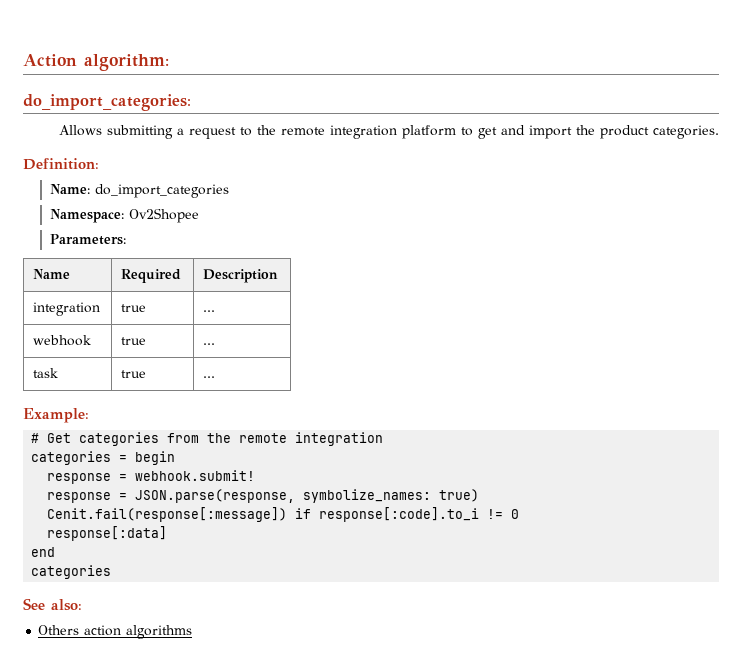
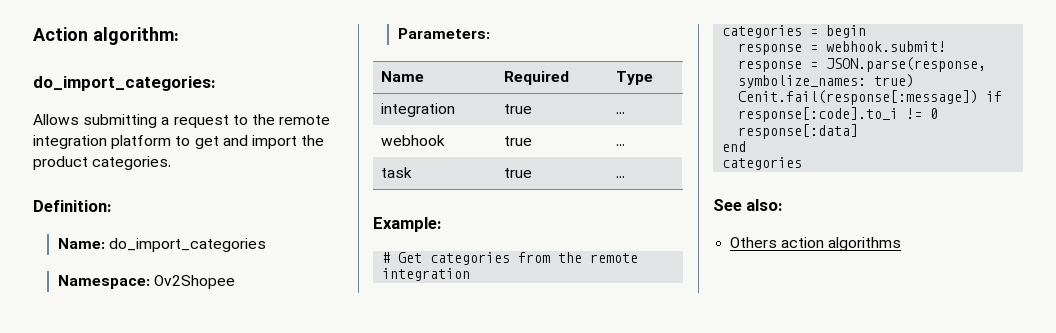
- Name | Required | Description
+ Name | Required | Type

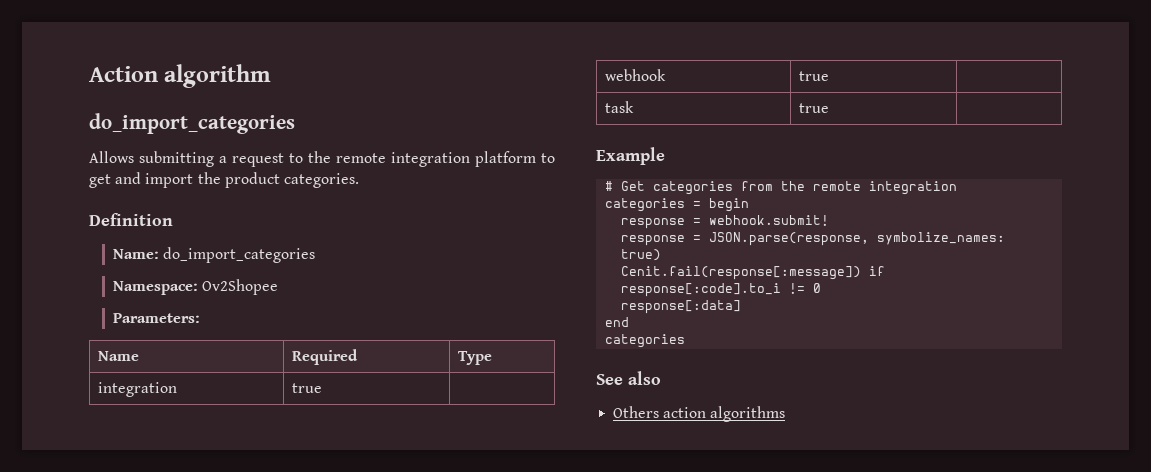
- Action algorithm:
- do_import_categories:
+ Action algorithm
+ do_import_categories
- Definition:
+ Definition
- integration | true | ...
+ integration | true |
- webhook | true | ...
+ webhook | true |
- task | true | ...
- Example:
+ task | true |
+ Example
- See also:
+ See also

